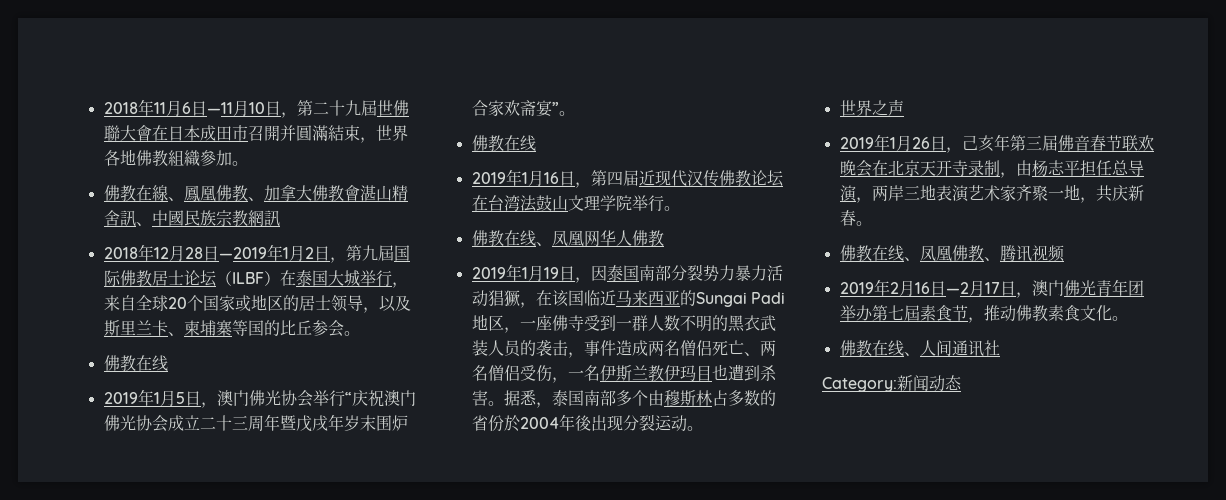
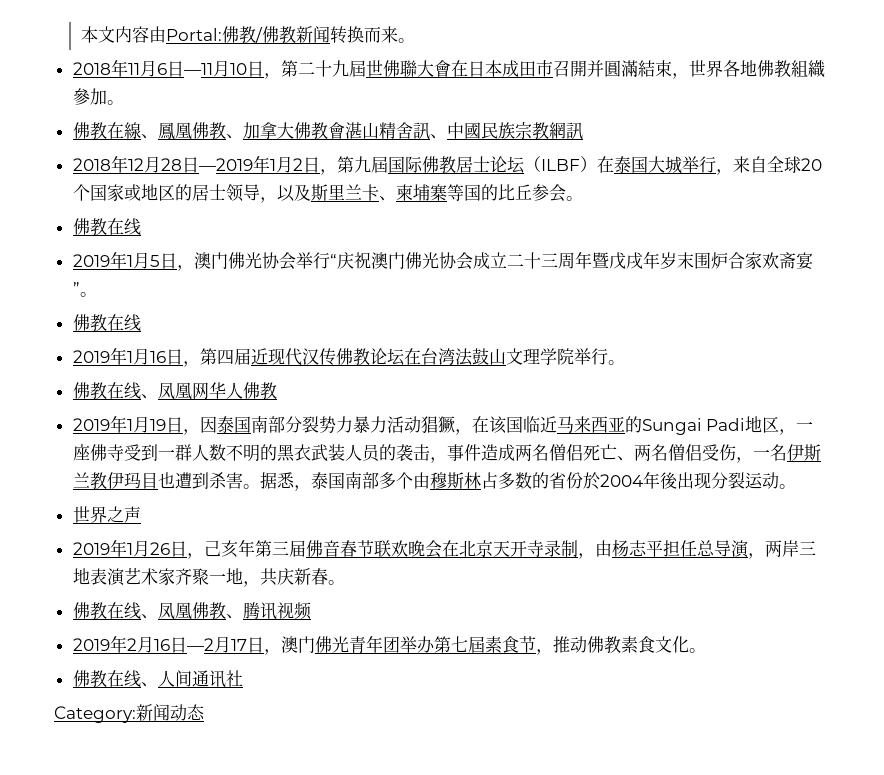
+ 本文内容由Portal:佛教/佛教新闻转换而来。

